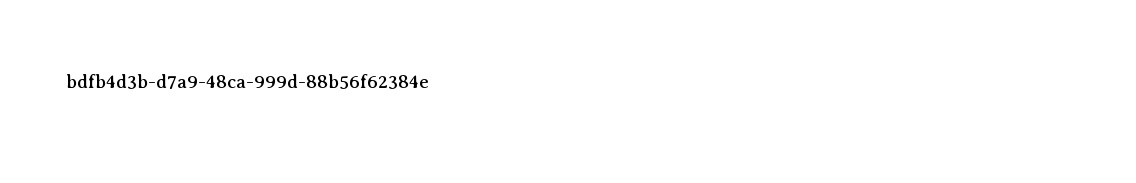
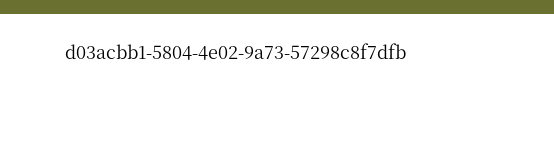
- bdfb4d3b-d7a9-48ca-999d-88b56f62384e
+ d03acbb1-5804-4e02-9a73-57298c8f7dfb

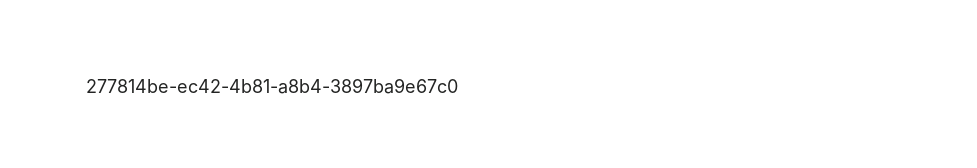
- d03acbb1-5804-4e02-9a73-57298c8f7dfb
+ 277814be-ec42-4b81-a8b4-3897ba9e67c0

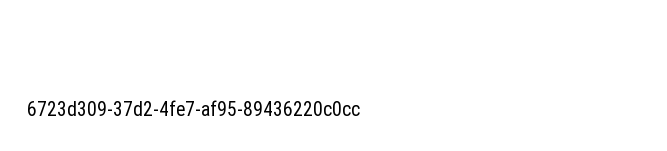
- 277814be-ec42-4b81-a8b4-3897ba9e67c0
+ 6723d309-37d2-4fe7-af95-89436220c0cc

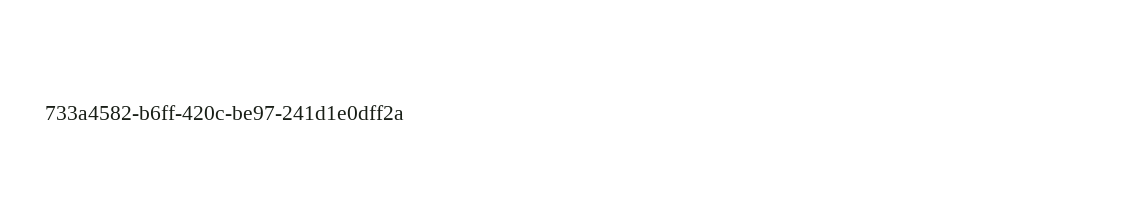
- 6723d309-37d2-4fe7-af95-89436220c0cc
+ 733a4582-b6ff-420c-be97-241d1e0dff2a

